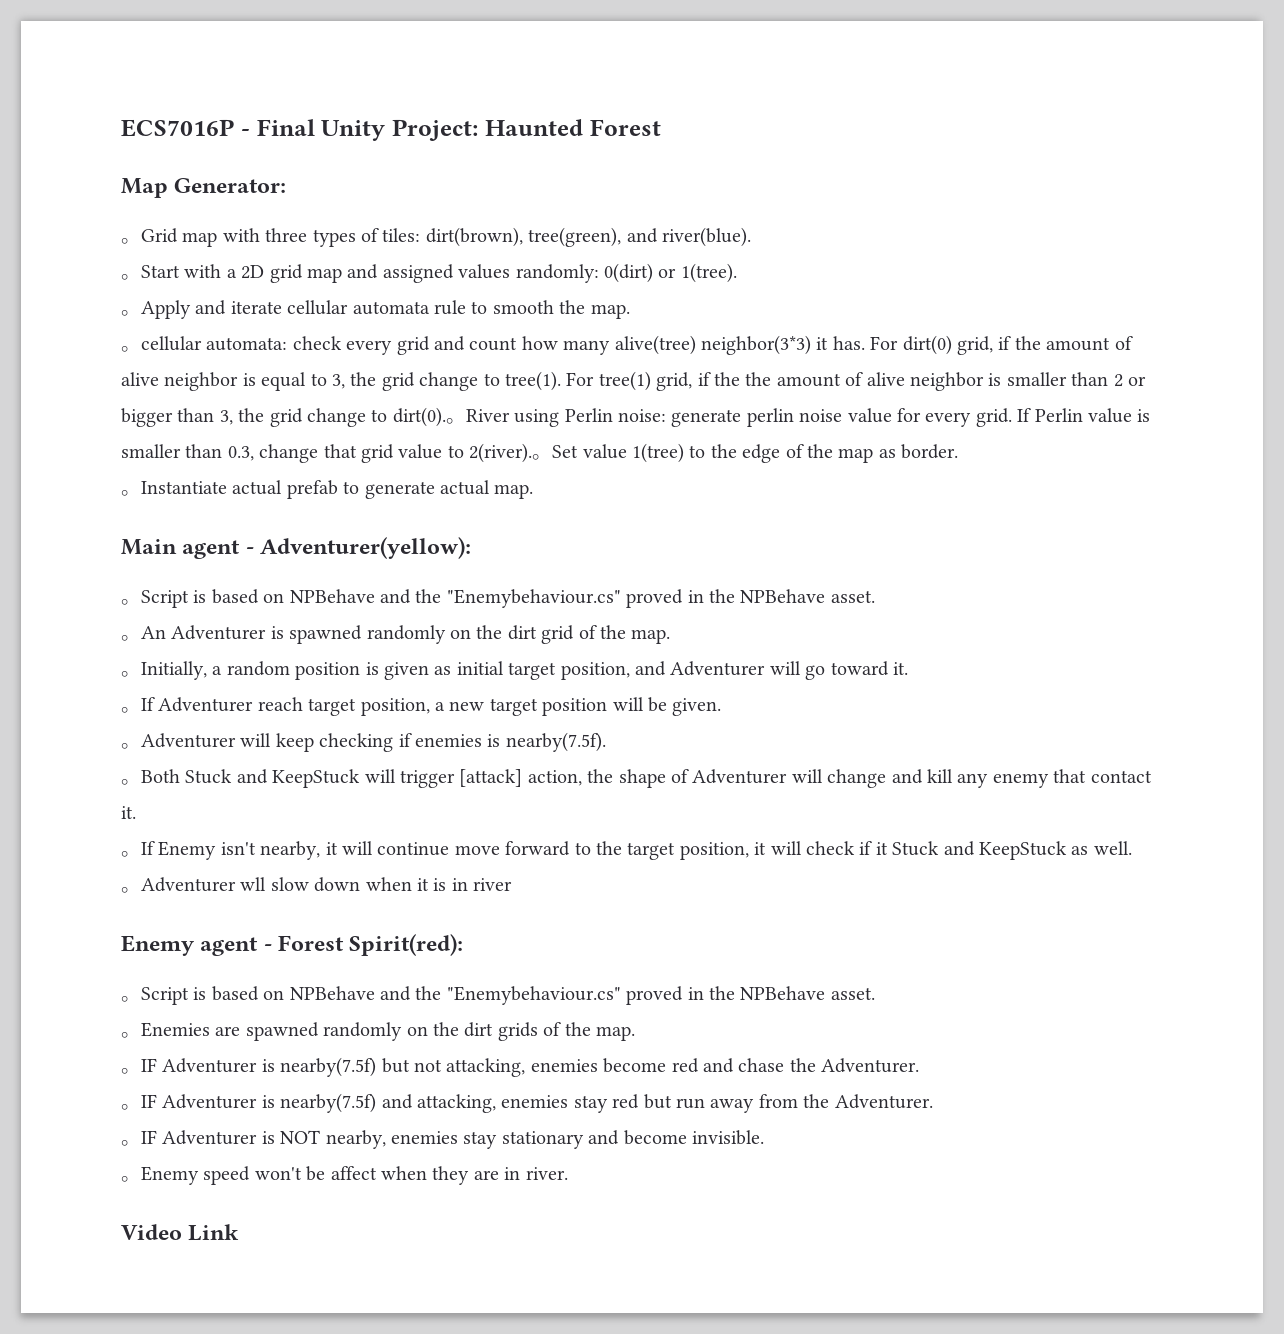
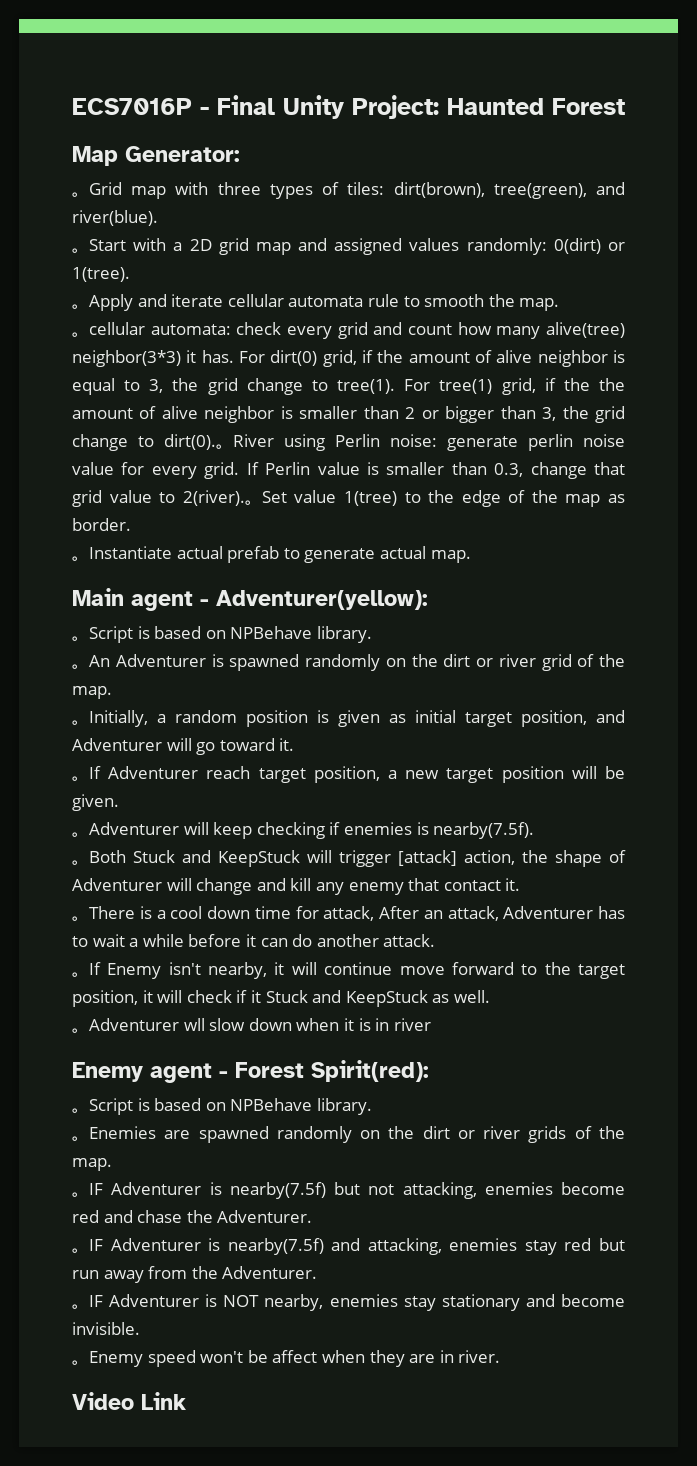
  Main agent - Adventurer(yellow):
- 。Script is based on NPBehave and the "Enemybehaviour.cs" proved in the NPBehave asset.
+ 。Script is based on NPBehave library.
- An Adventurer is spawned randomly on the dirt grid of the map.
+ An Adventurer is spawned randomly on the dirt or river grid of the map.
+ 。There is a cool down time for attack, After an attack, Adventurer has to wait a while before it can do another attack.
  Enemy agent - Forest Spirit(red):
- 。Script is based on NPBehave and the "Enemybehaviour.cs" proved in the NPBehave asset.
+ 。Script is based on NPBehave library.
- Enemies are spawned randomly on the dirt grids of the map.
+ Enemies are spawned randomly on the dirt or river grids of the map.

